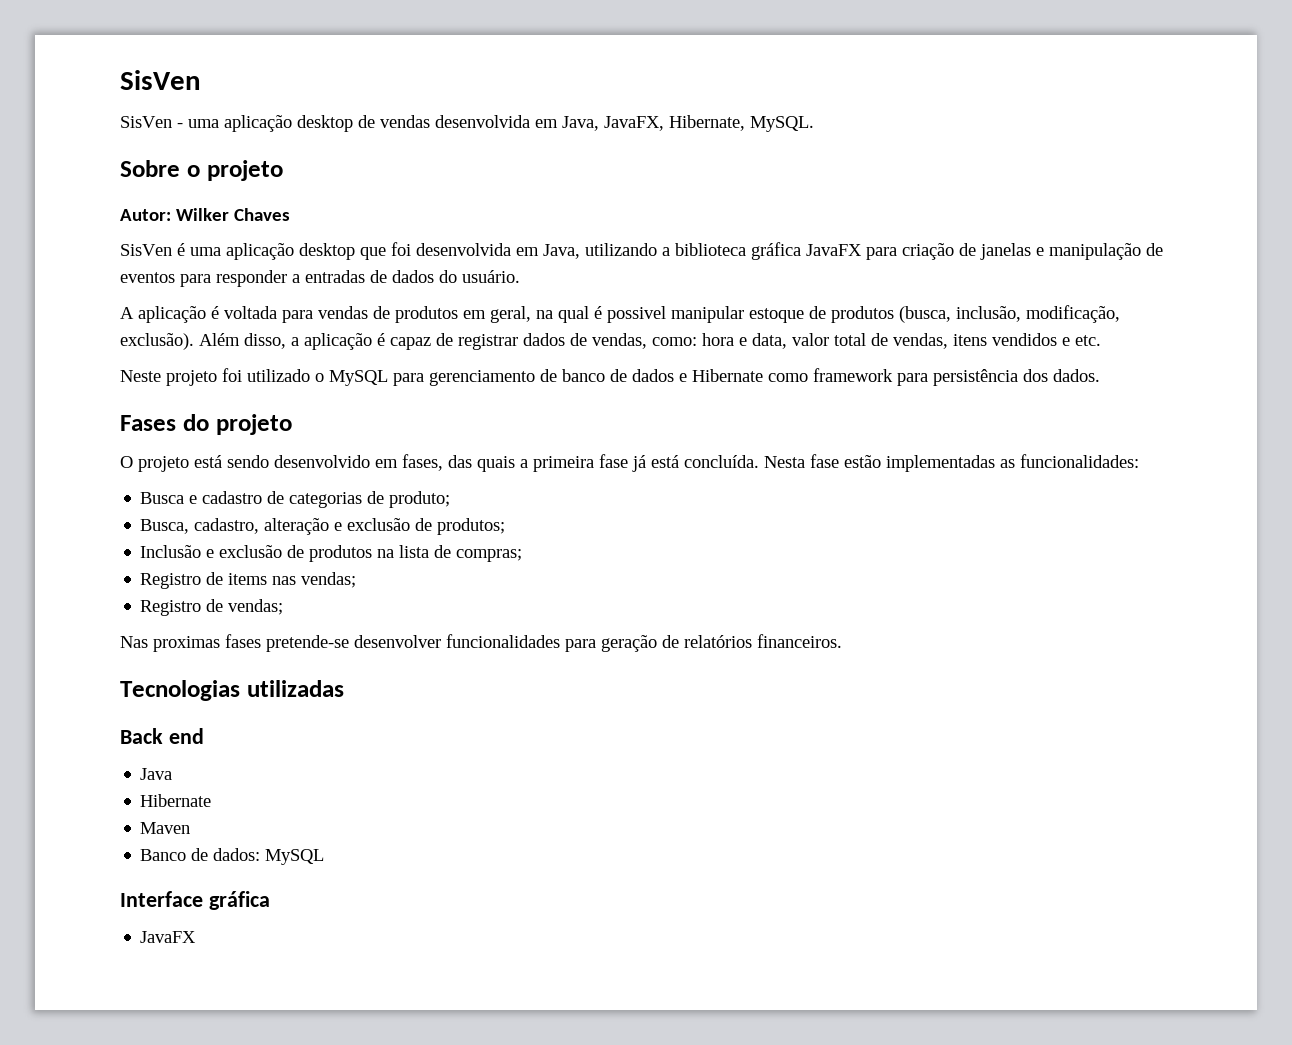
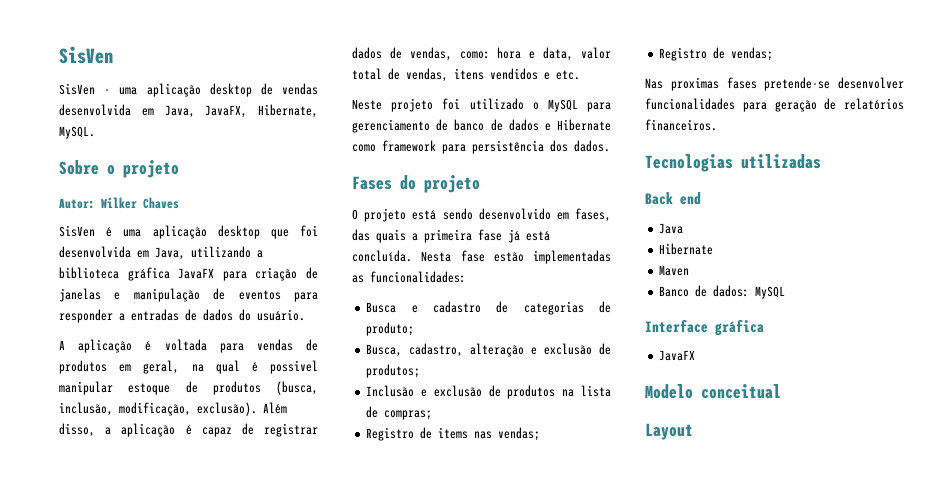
+ Modelo conceitual
+ Layout

